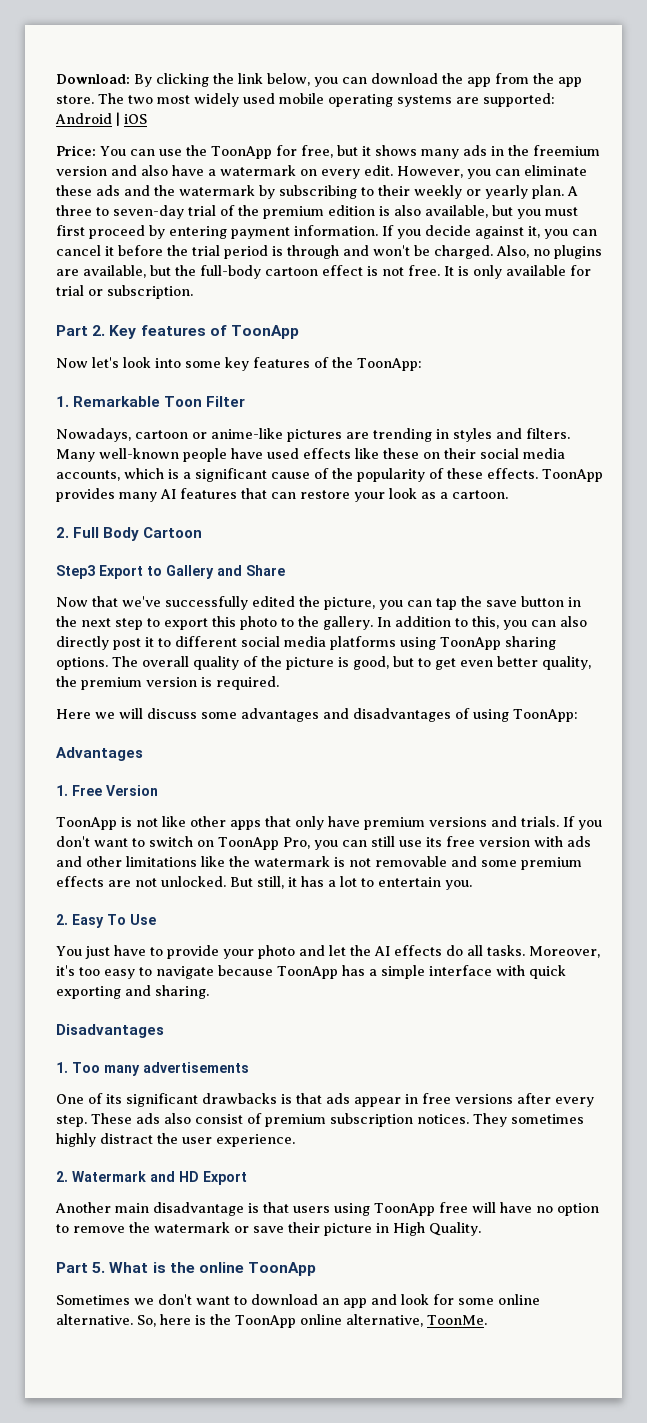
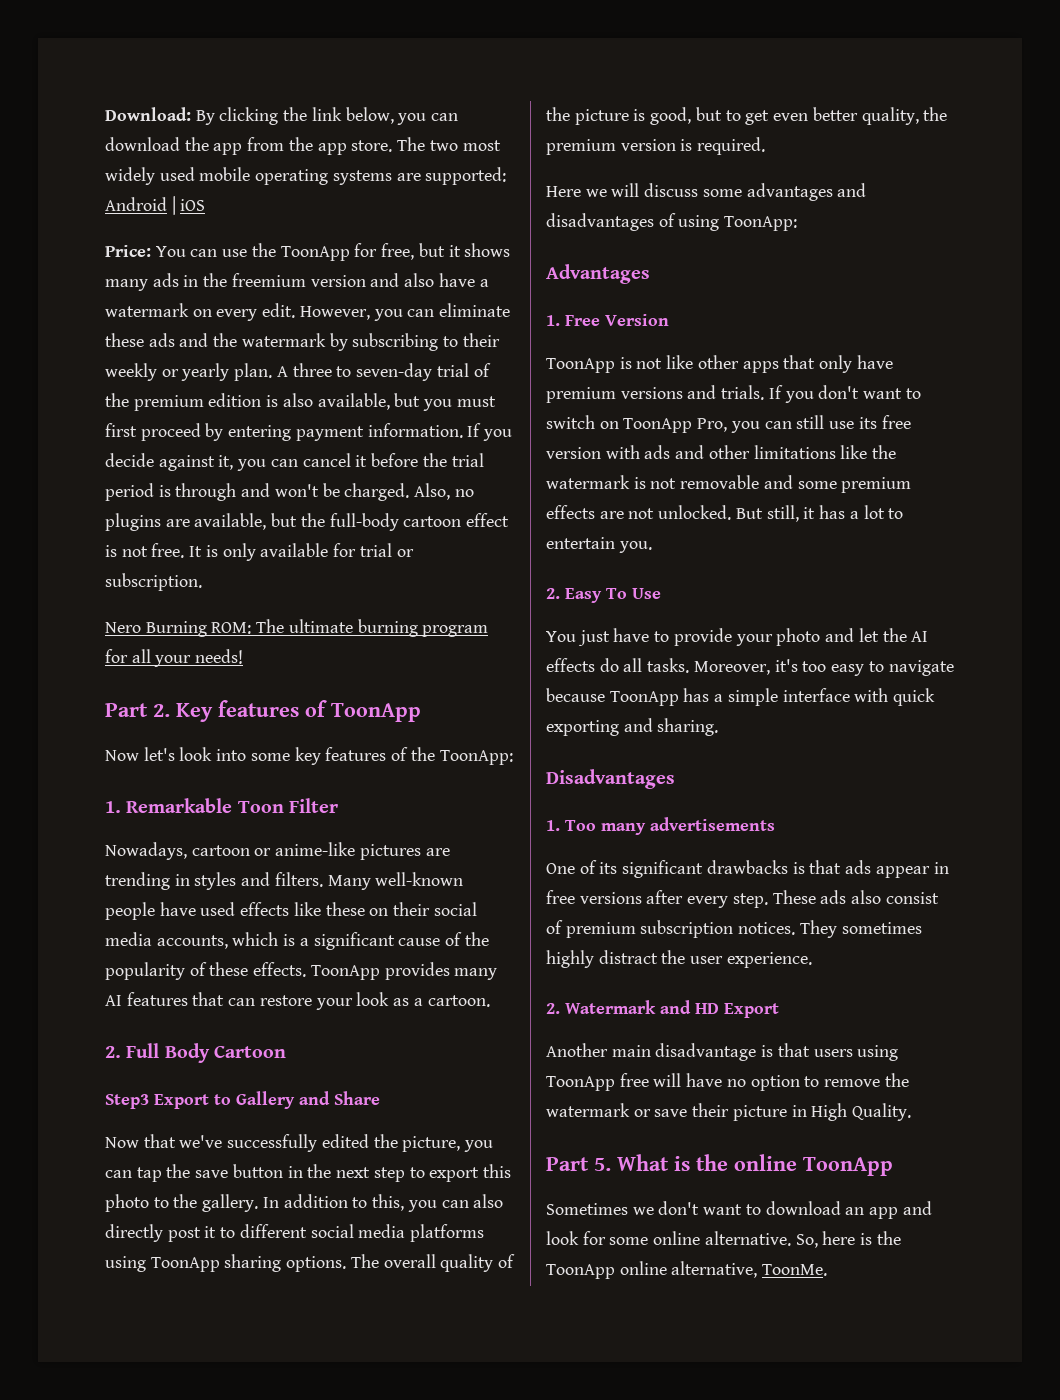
+ Nero Burning ROM: The ultimate burning program for all your needs!

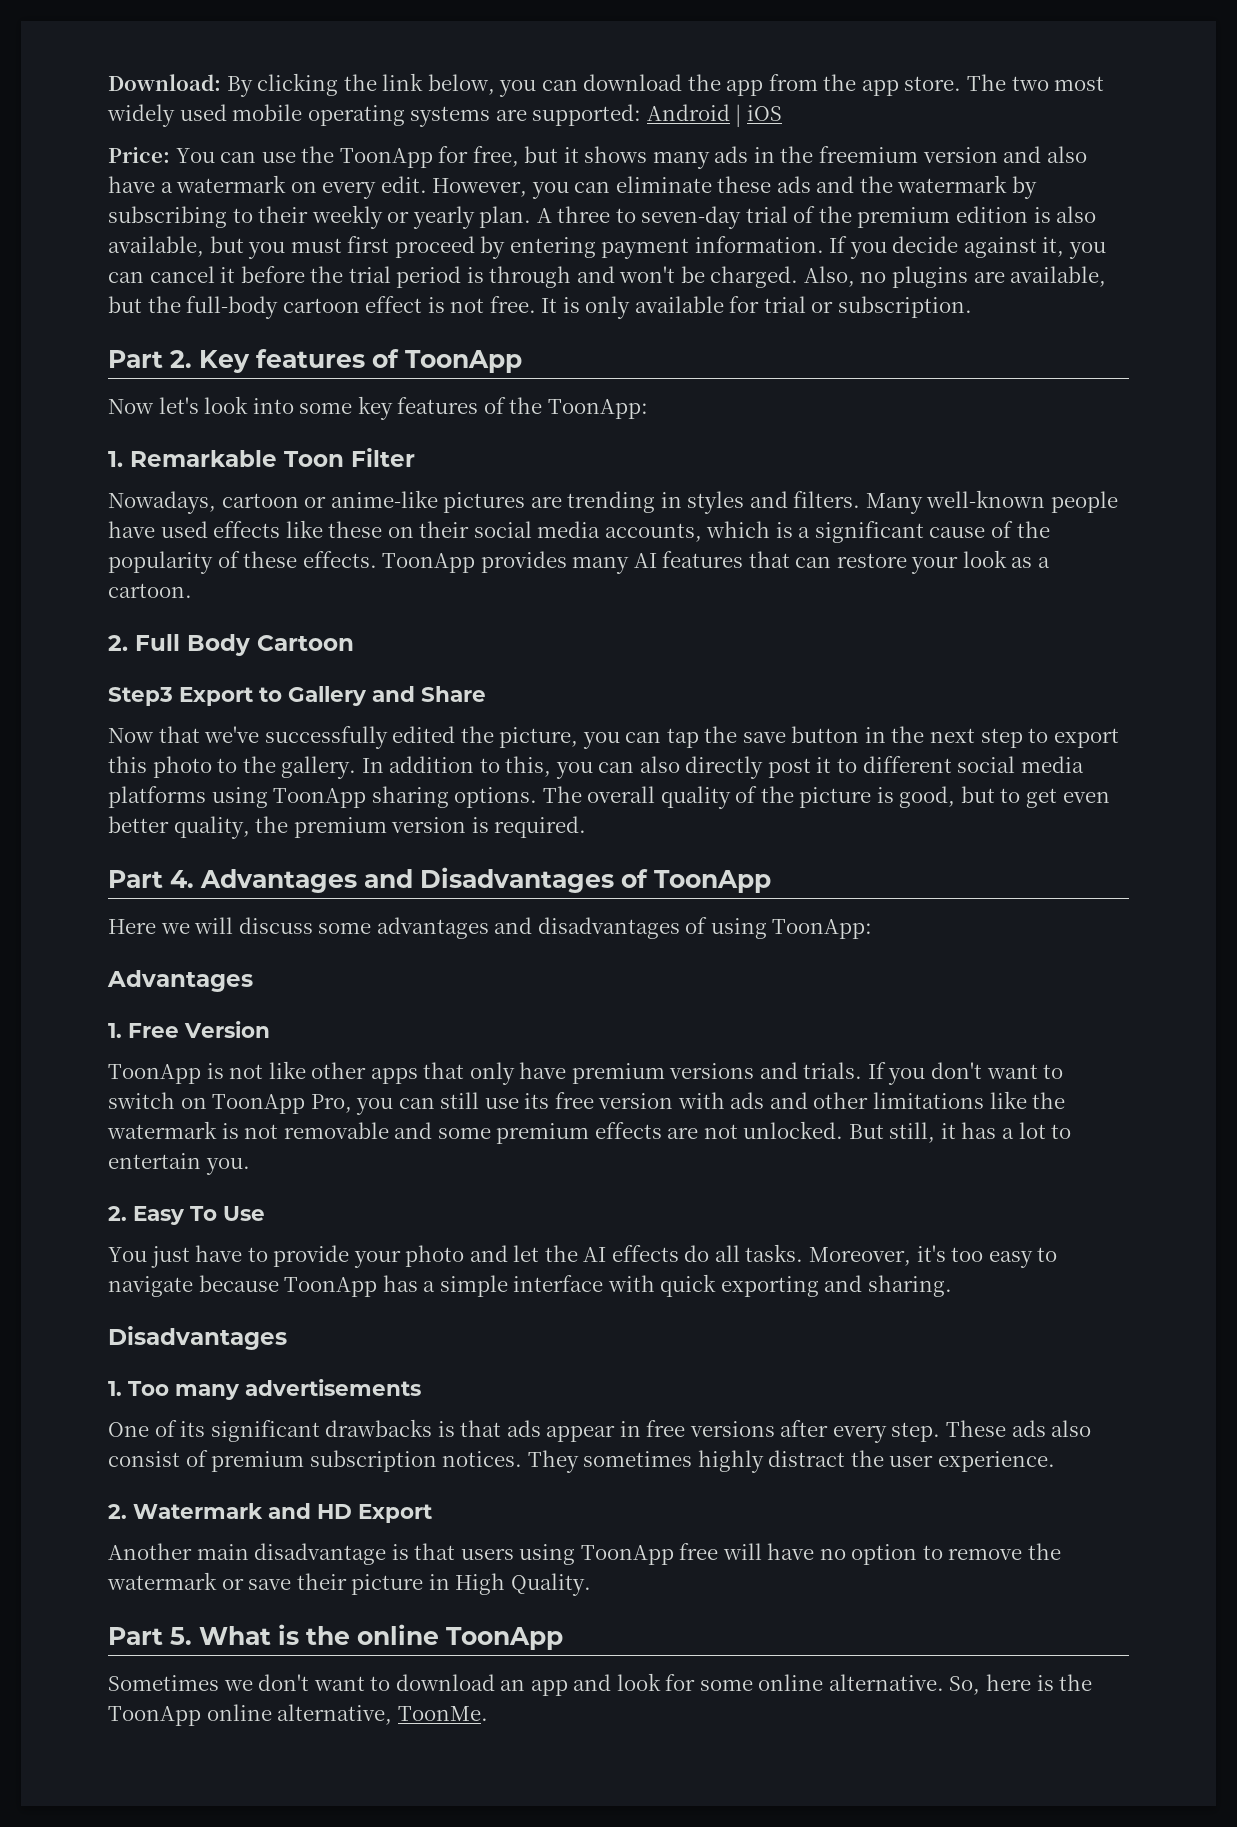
- Nero Burning ROM: The ultimate burning program for all your needs!
+ Part 4. Advantages and Disadvantages of ToonApp

